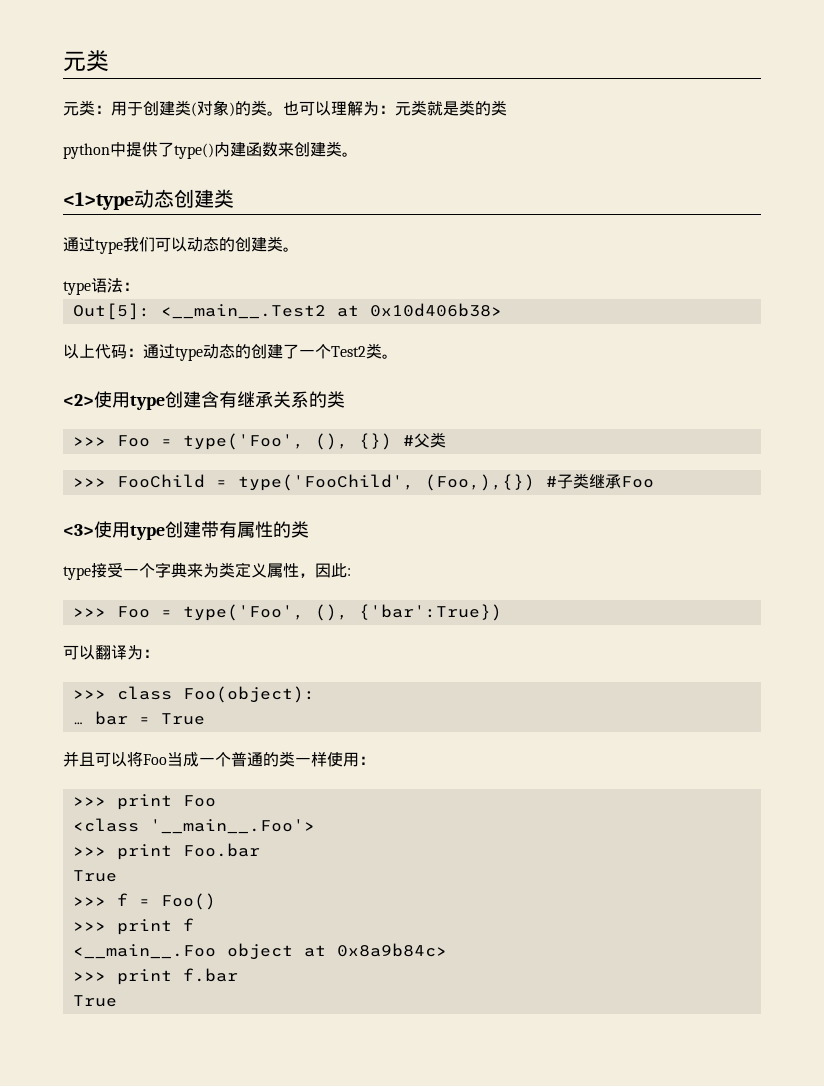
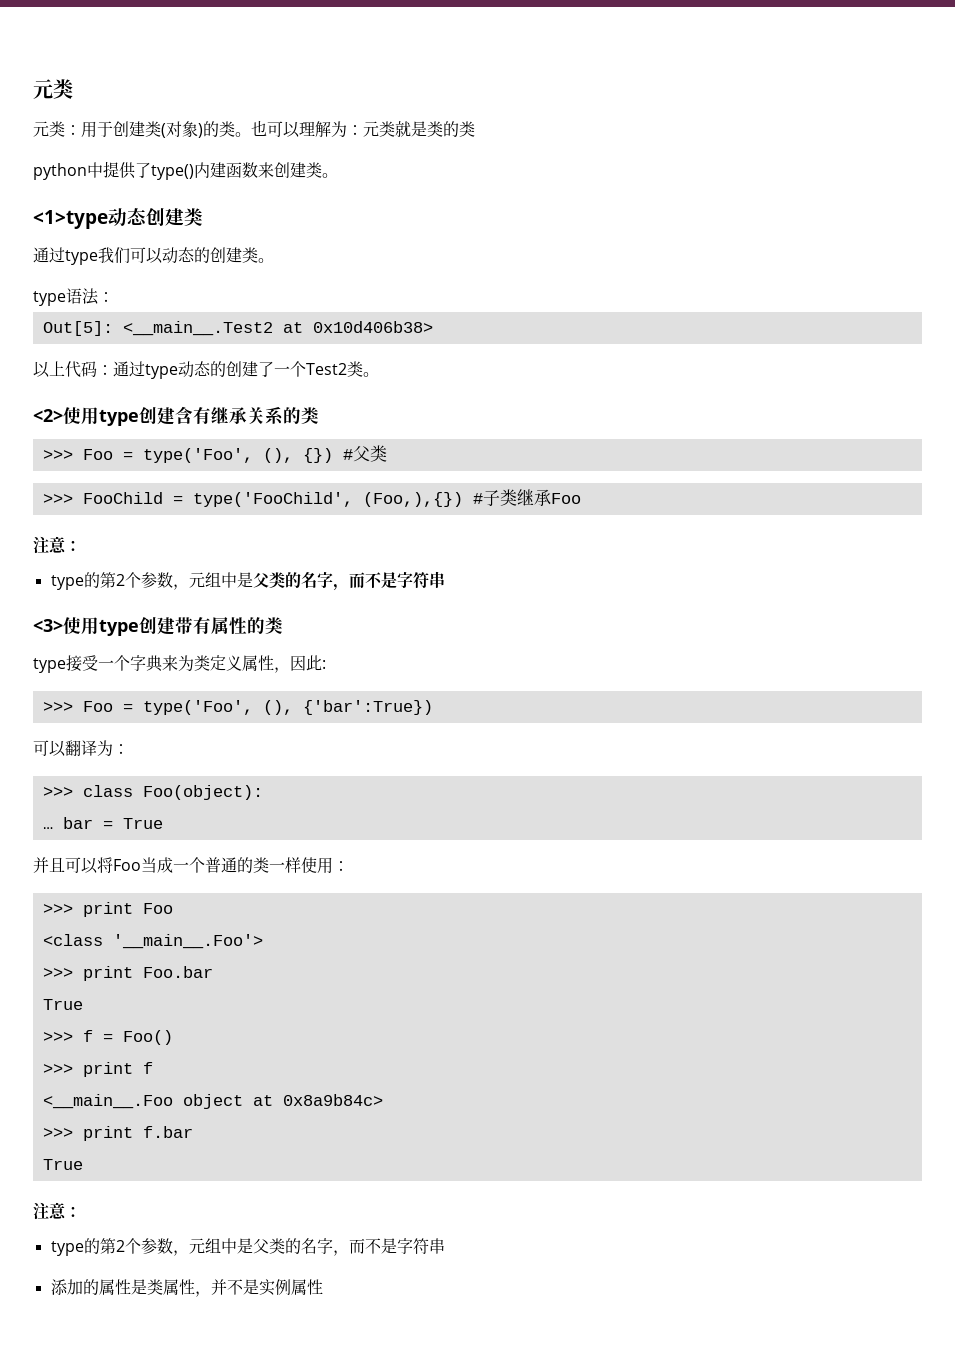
  >>> FooChild = type('FooChild', (Foo,),{}) #子类继承Foo
+ 注意：
+ type的第2个参数，元组中是父类的名字，而不是字符串
  >>> print f.bar
  True
+ 注意：
+ type的第2个参数，元组中是父类的名字，而不是字符串
+ 添加的属性是类属性，并不是实例属性

